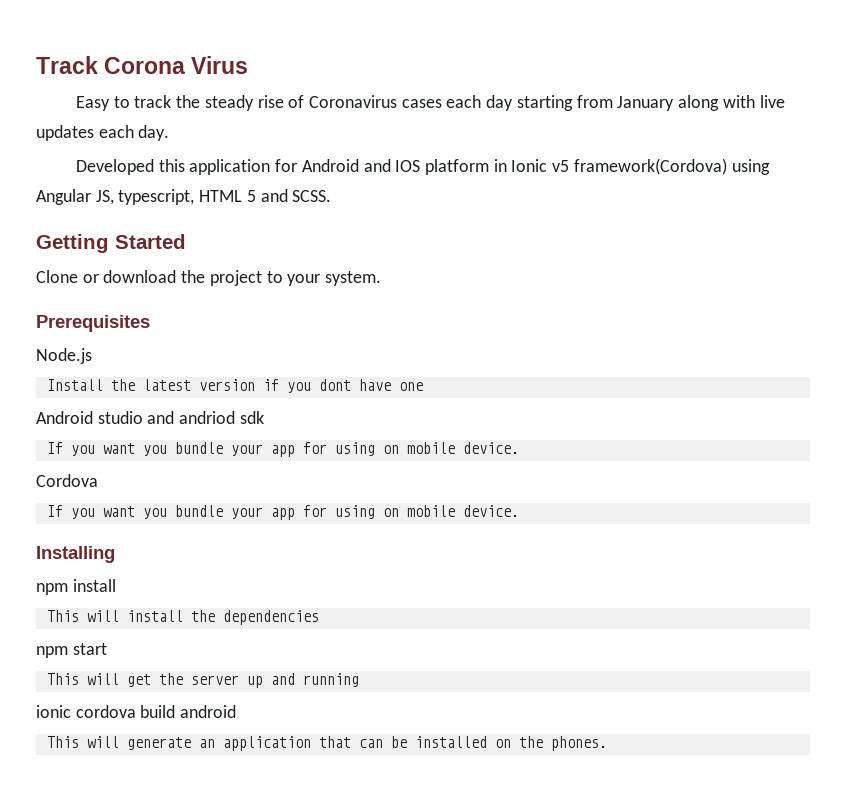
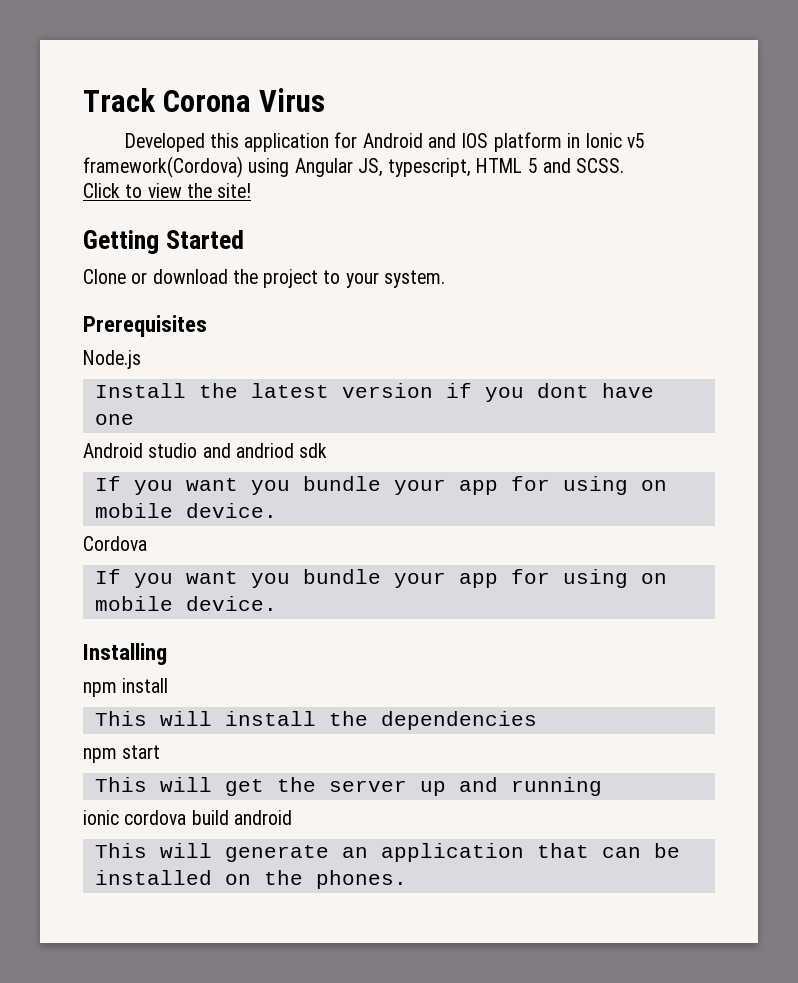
- Easy to track the steady rise of Coronavirus cases each day starting from January along with live updates each day.
+ Click to view the site!

